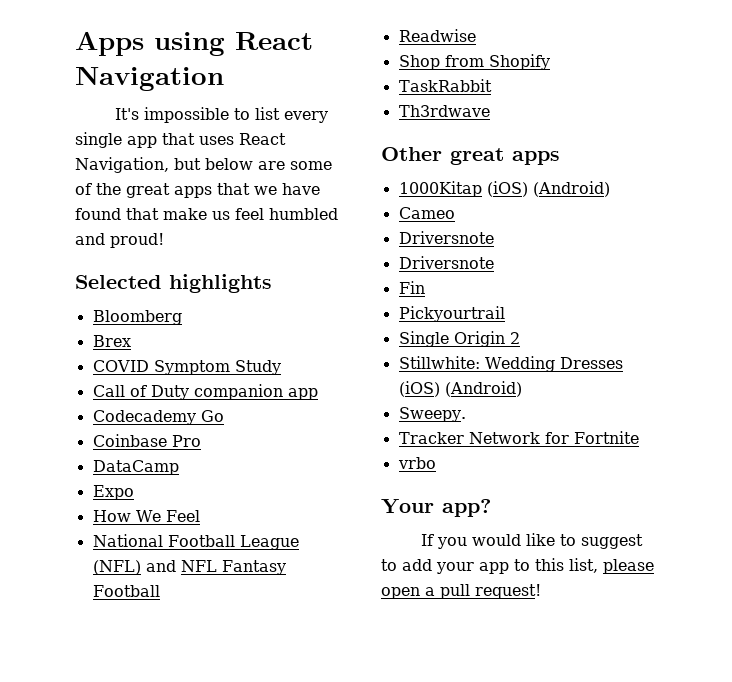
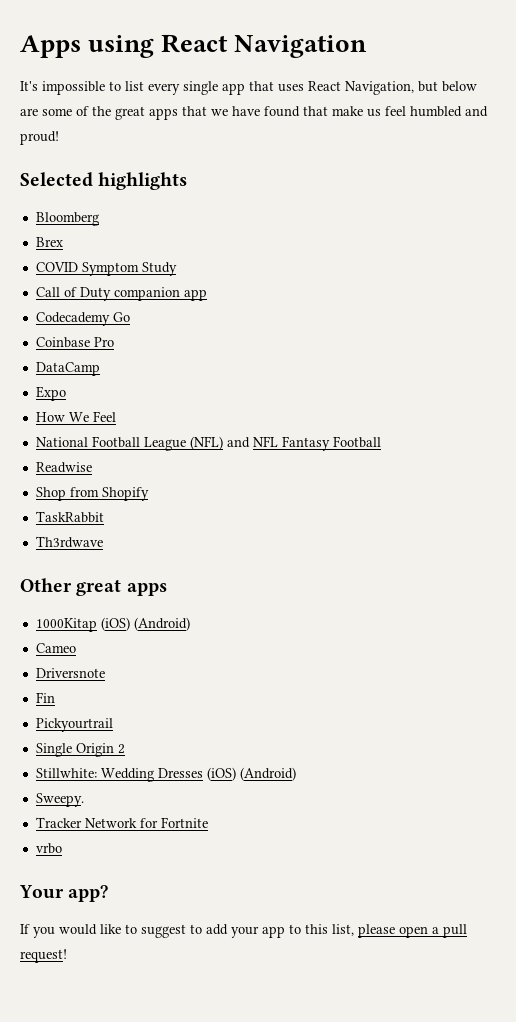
  Cameo
- Driversnote

